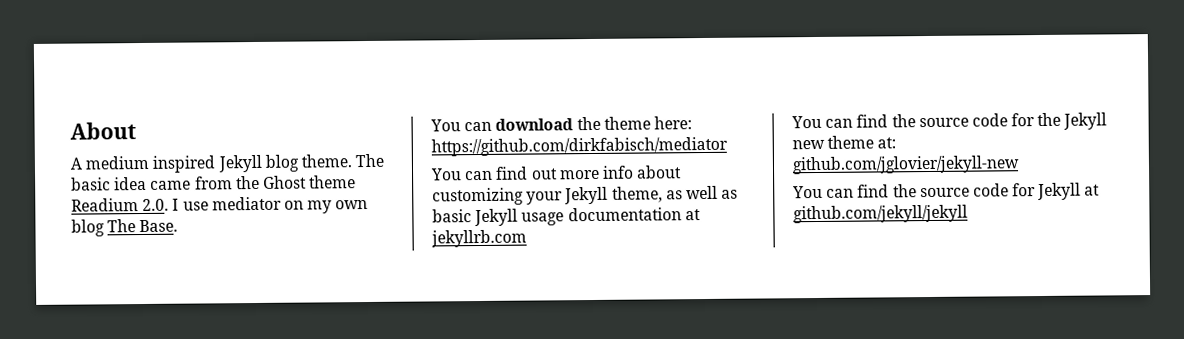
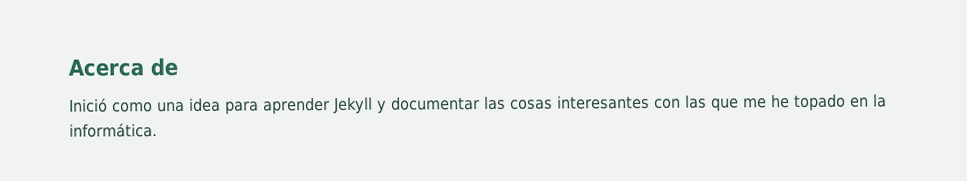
- About
- A medium inspired Jekyll blog theme. The basic idea came from the Ghost theme Readium 2.0. I use mediator on my own blog The Base.
- You can download the theme here: https://github.com/dirkfabisch/mediator
- You can find out more info about customizing your Jekyll theme, as well as basic Jekyll usage documentation at jekyllrb.com
- You can find the source code for the Jekyll new theme at: github.com/jglovier/jekyll-new
- You can find the source code for Jekyll at github.com/jekyll/jekyll
+ Acerca de
+ Inició como una idea para aprender Jekyll y documentar las cosas interesantes con las que me he topado en la informática.

